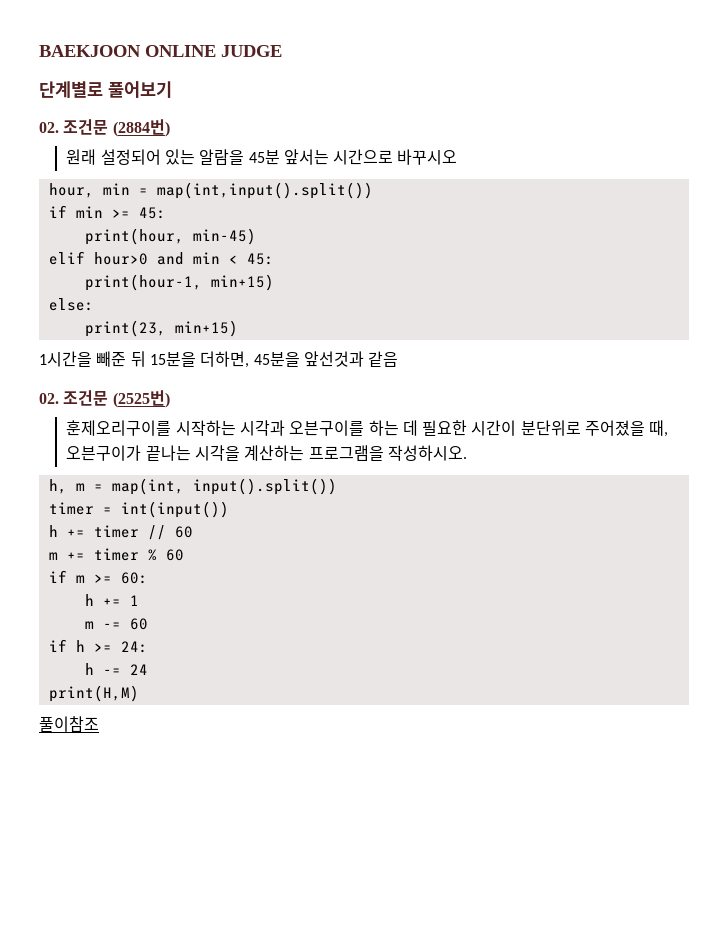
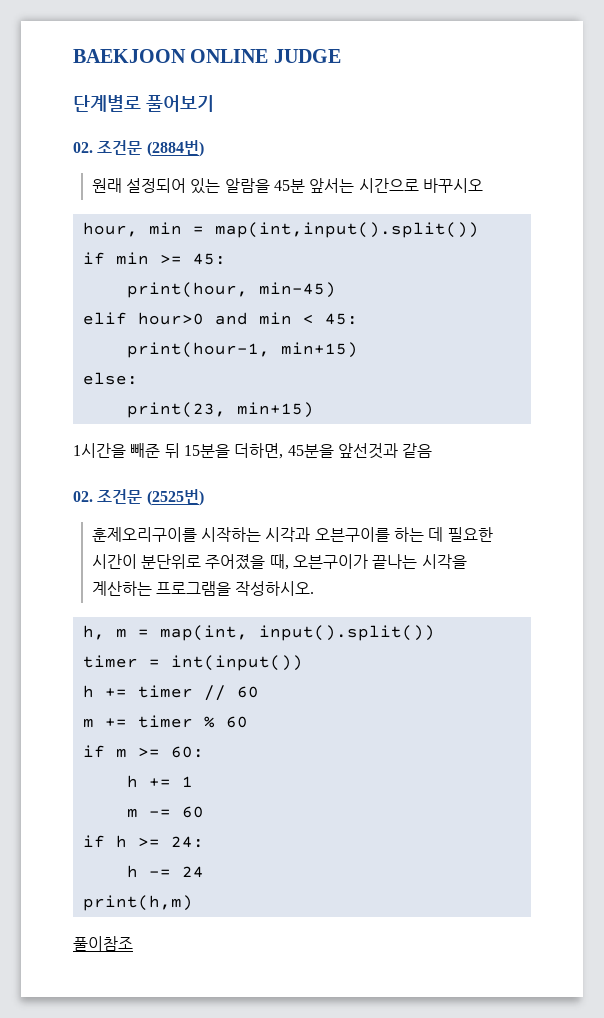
- print(H,M)
+ print(h,m)

